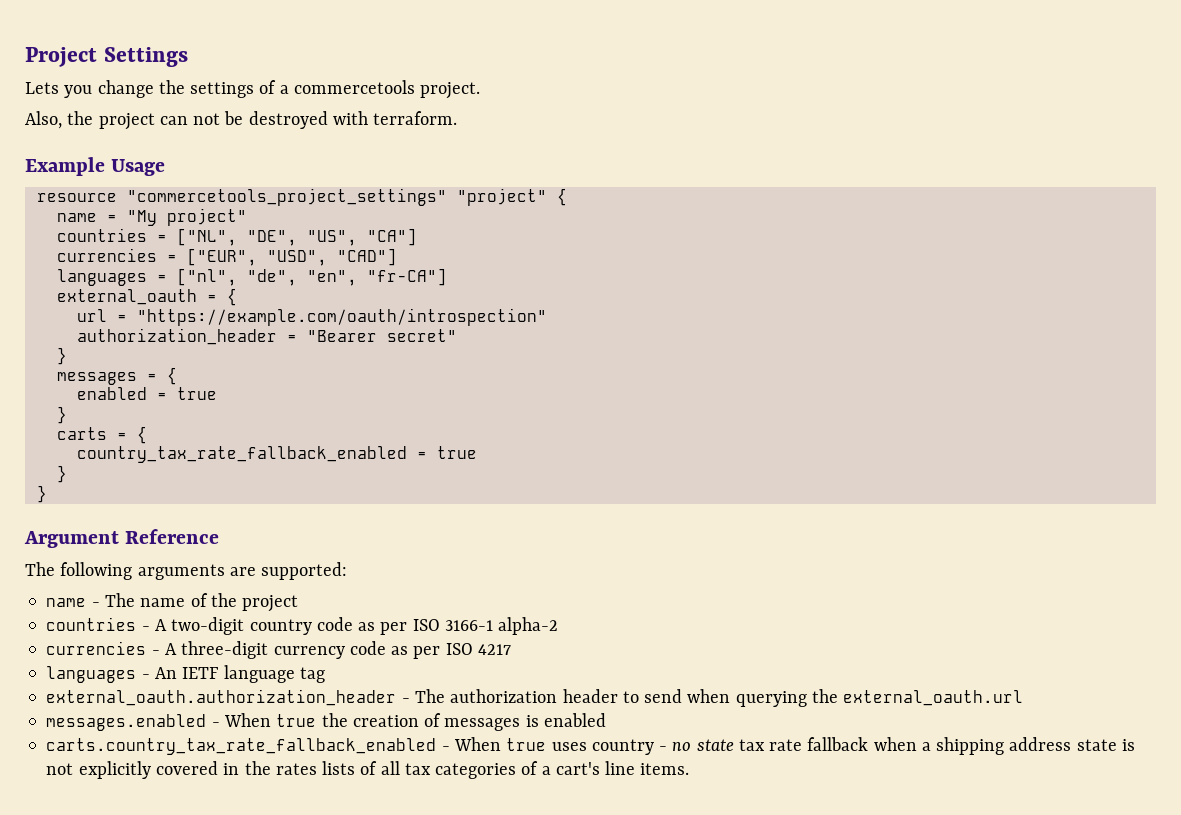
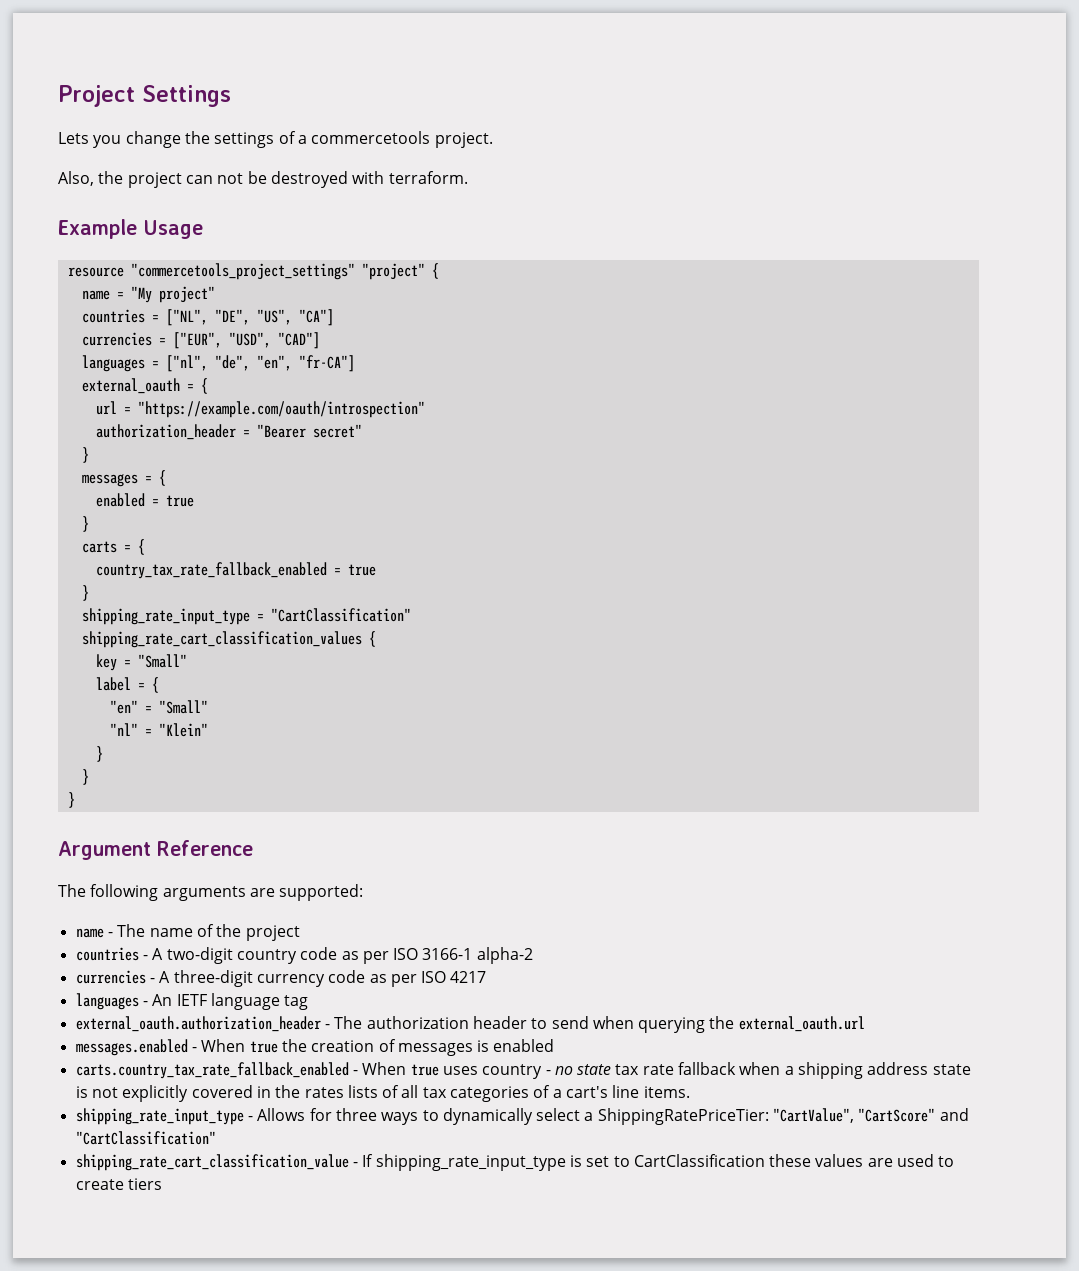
+ shipping_rate_input_type = "CartClassification"
+ shipping_rate_cart_classification_values {
+ key = "Small"
+ label = {
+ "en" = "Small"
+ "nl" = "Klein"
+ }
+ }
+ shipping_rate_input_type - Allows for three ways to dynamically select a ShippingRatePriceTier: "CartValue", "CartScore" and "CartClassification"
+ shipping_rate_cart_classification_value - If shipping_rate_input_type is set to CartClassification these values are used to create tiers

